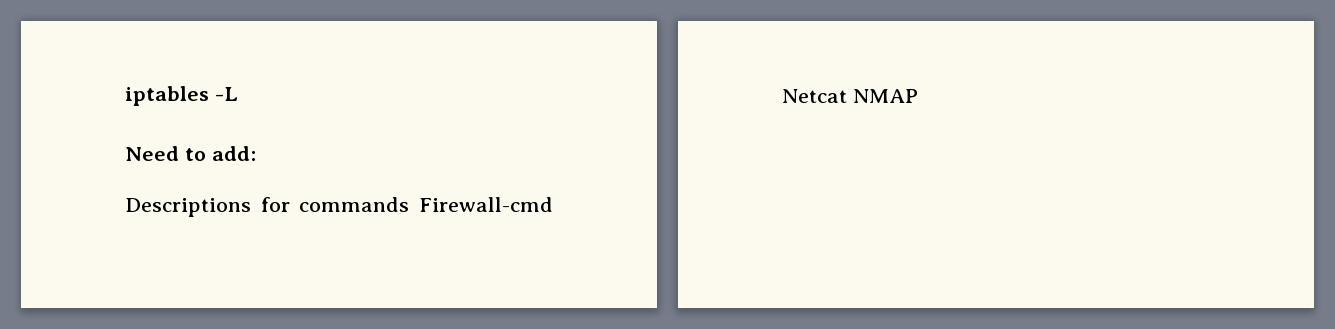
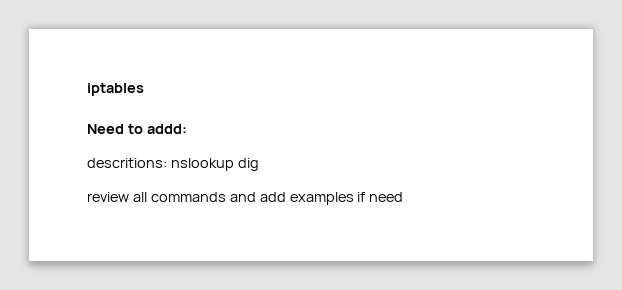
- iptables -L
+ iptables
- Need to add:
- Descriptions for commands Firewall-cmd Netcat NMAP
+ Need to addd:
+ descritions: nslookup dig
+ review all commands and add examples if need

